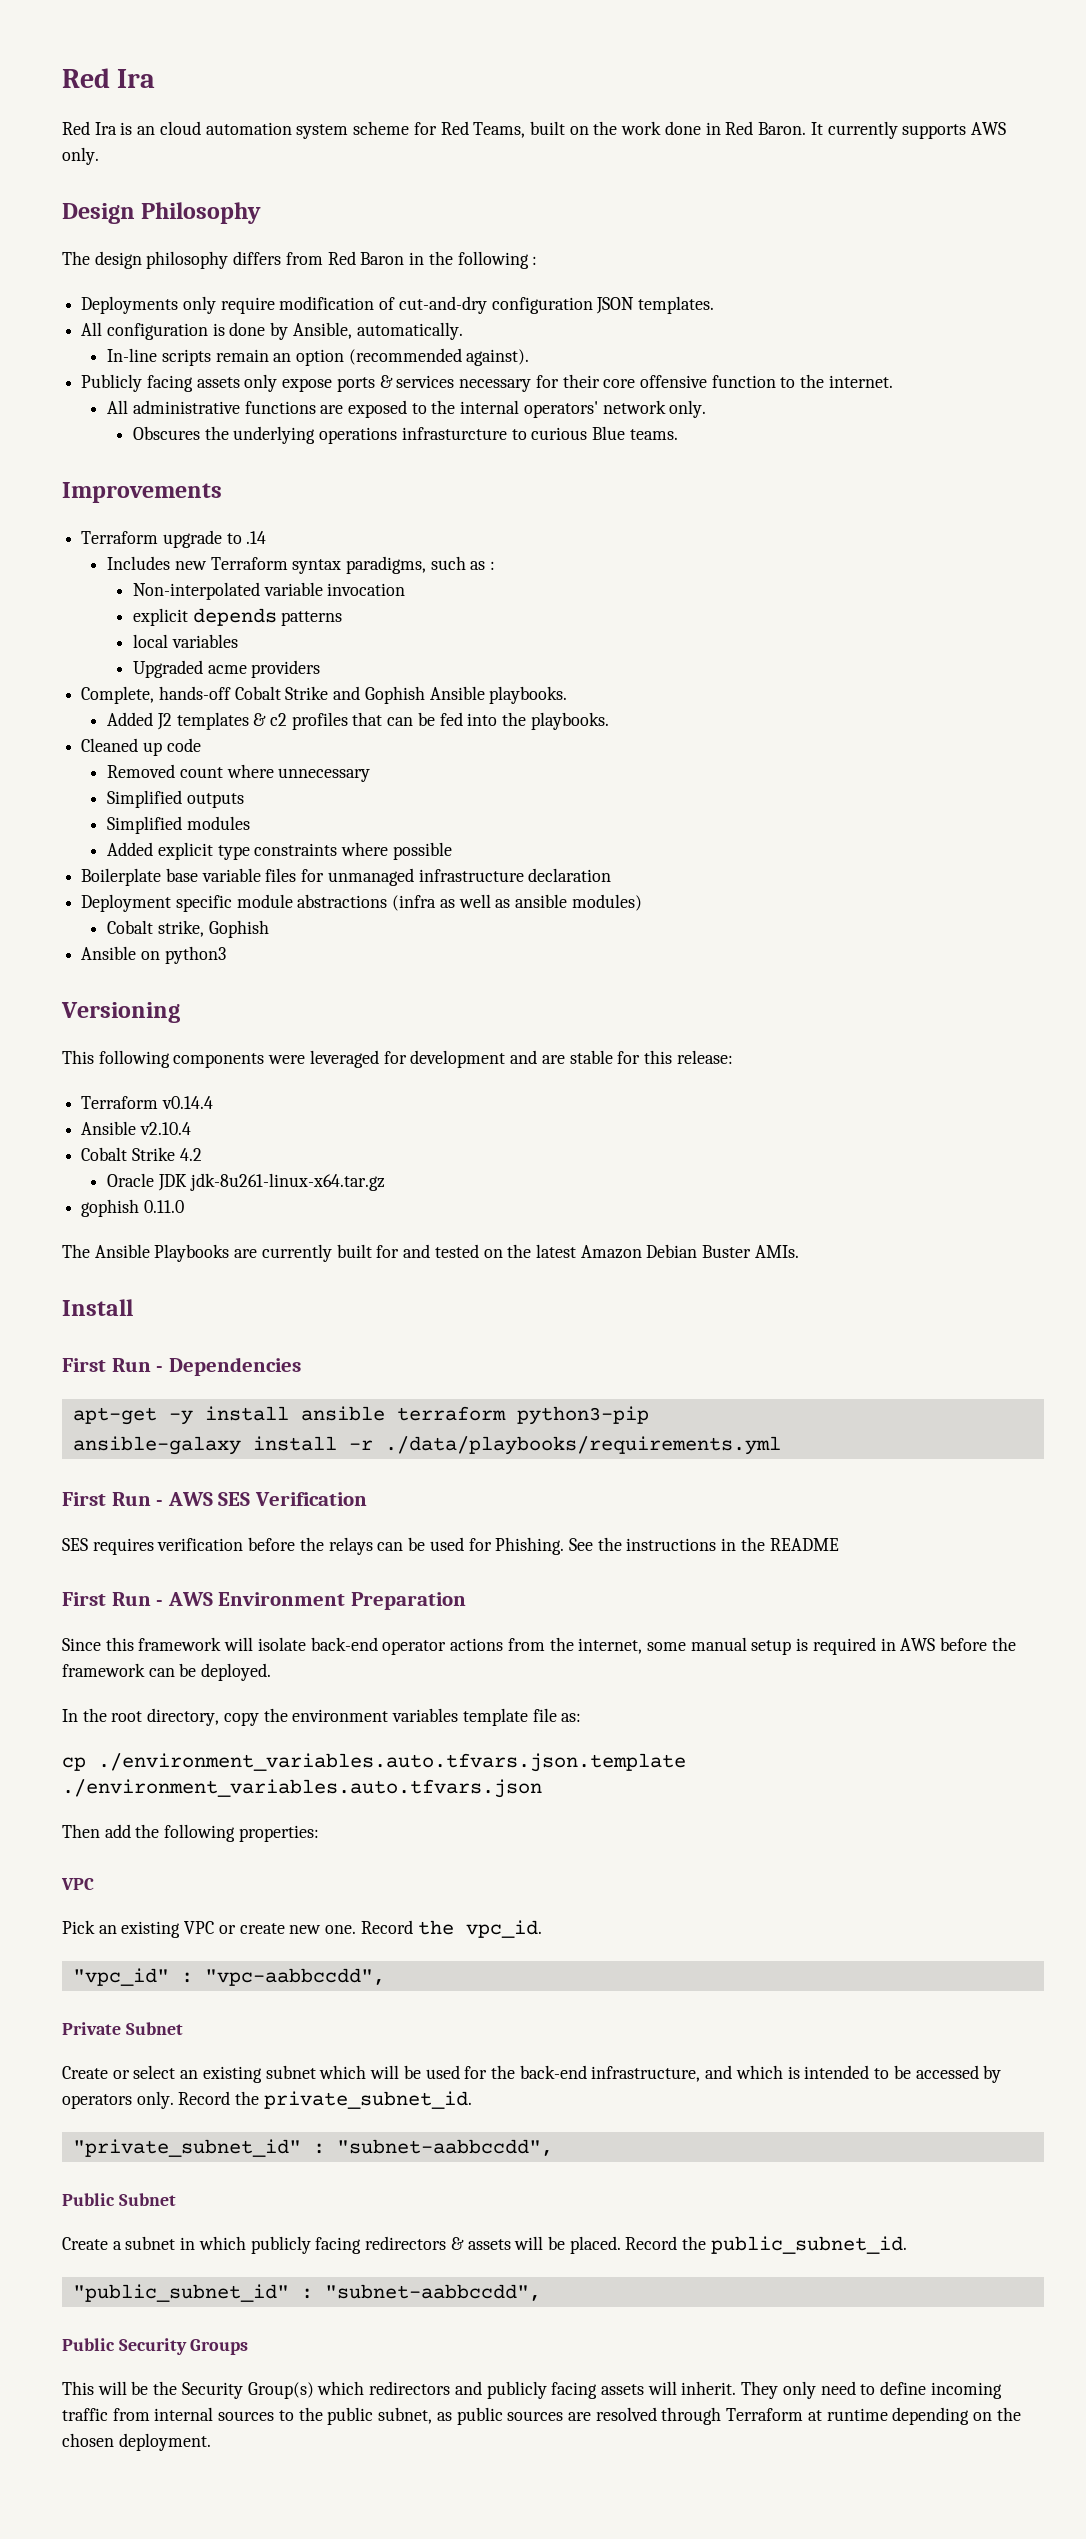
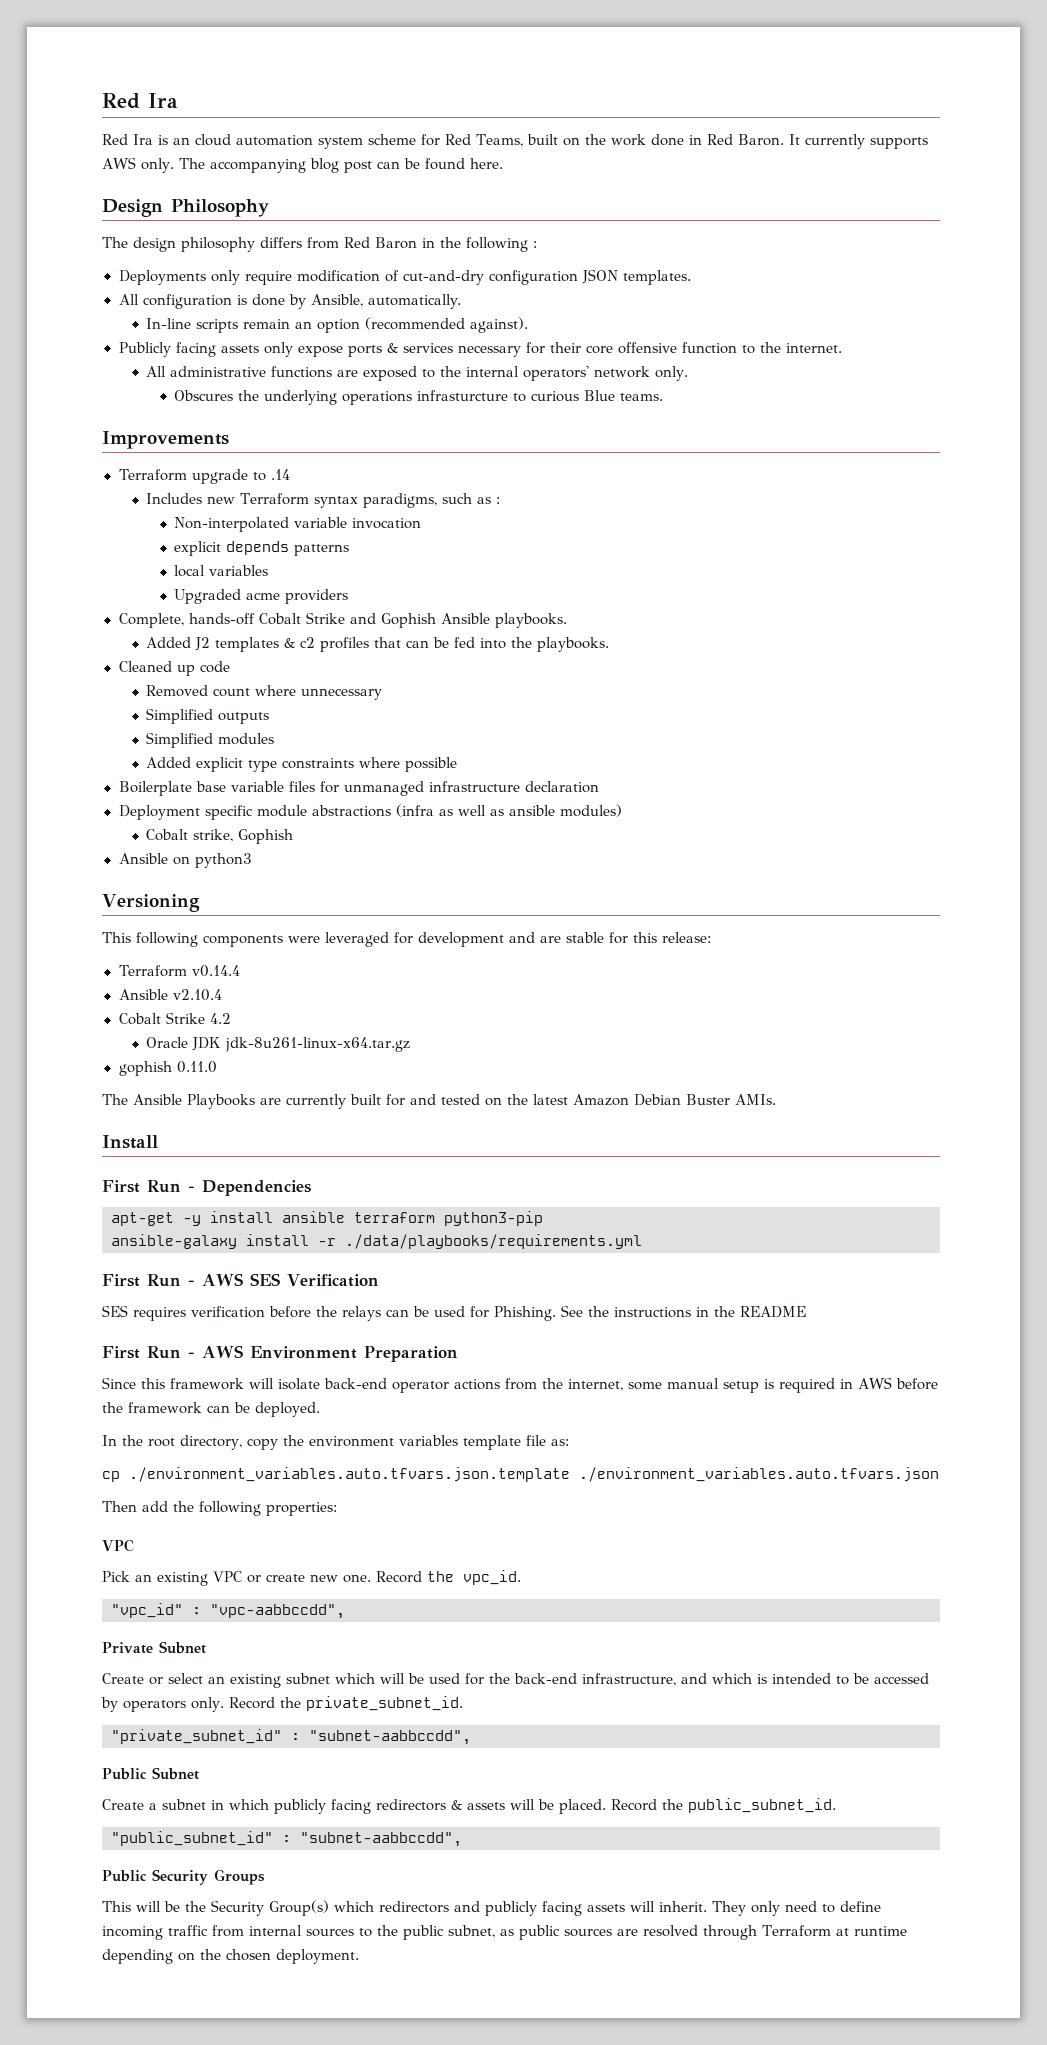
+ The accompanying blog post can be found here.

